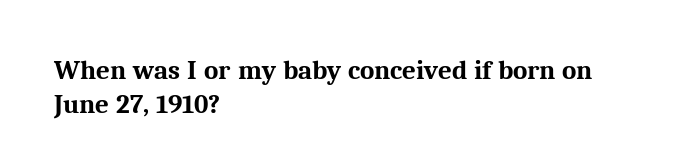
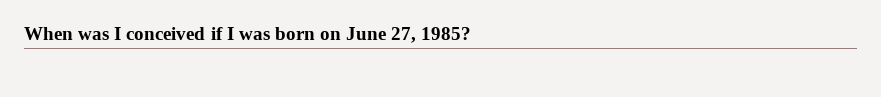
- When was I or my baby conceived if born on June 27, 1910?
+ When was I conceived if I was born on June 27, 1985?

